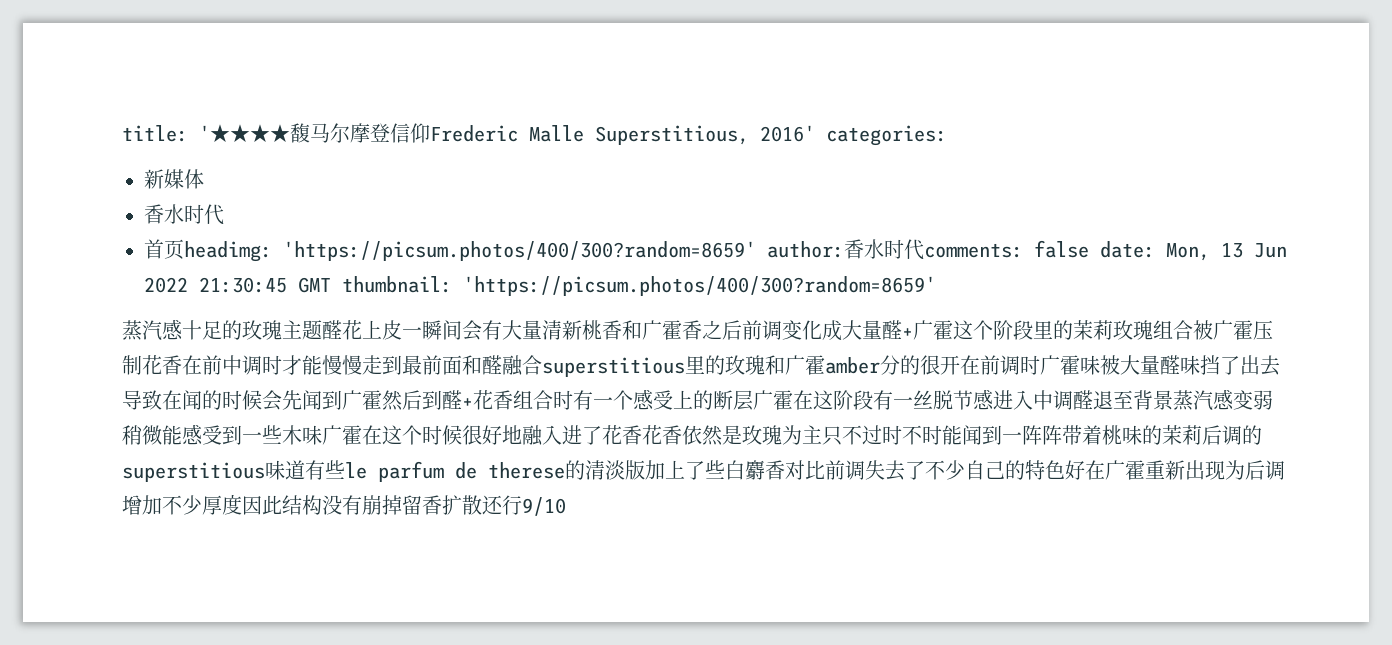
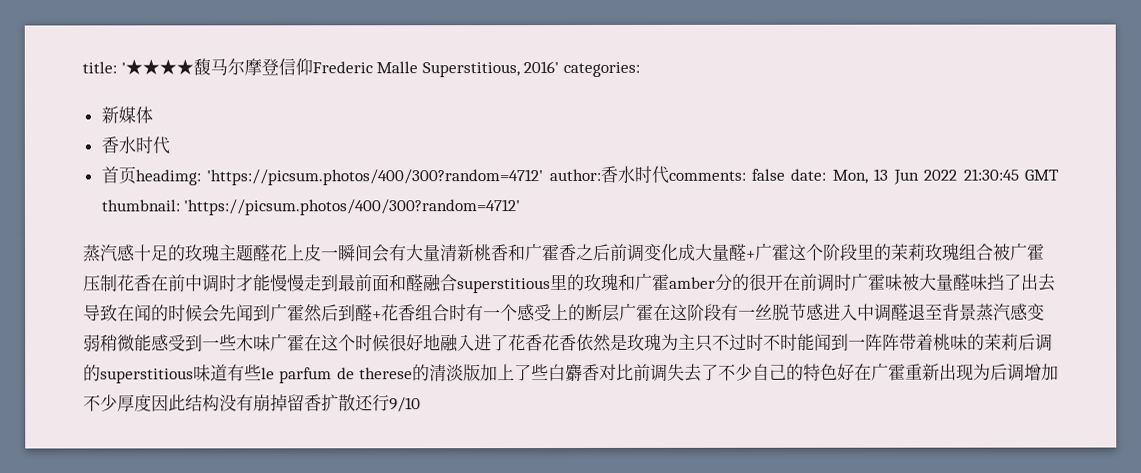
- 首页headimg: 'https://picsum.photos/400/300?random=8659' author:香水时代comments: false date: Mon, 13 Jun 2022 21:30:45 GMT thumbnail: 'https://picsum.photos/400/300?random=8659'
+ 首页headimg: 'https://picsum.photos/400/300?random=4712' author:香水时代comments: false date: Mon, 13 Jun 2022 21:30:45 GMT thumbnail: 'https://picsum.photos/400/300?random=4712'

